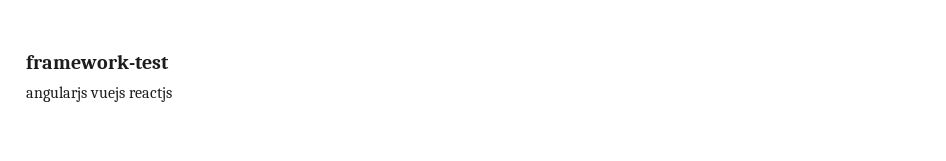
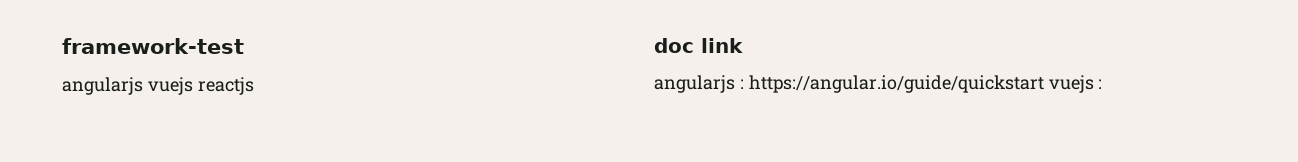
+ doc link
+ angularjs : https://angular.io/guide/quickstart vuejs :

